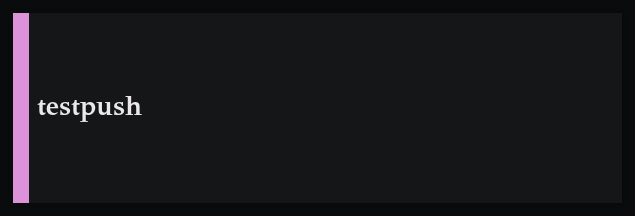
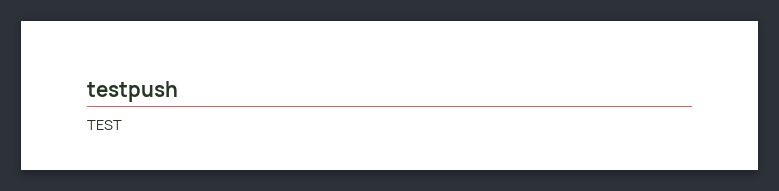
+ TEST

